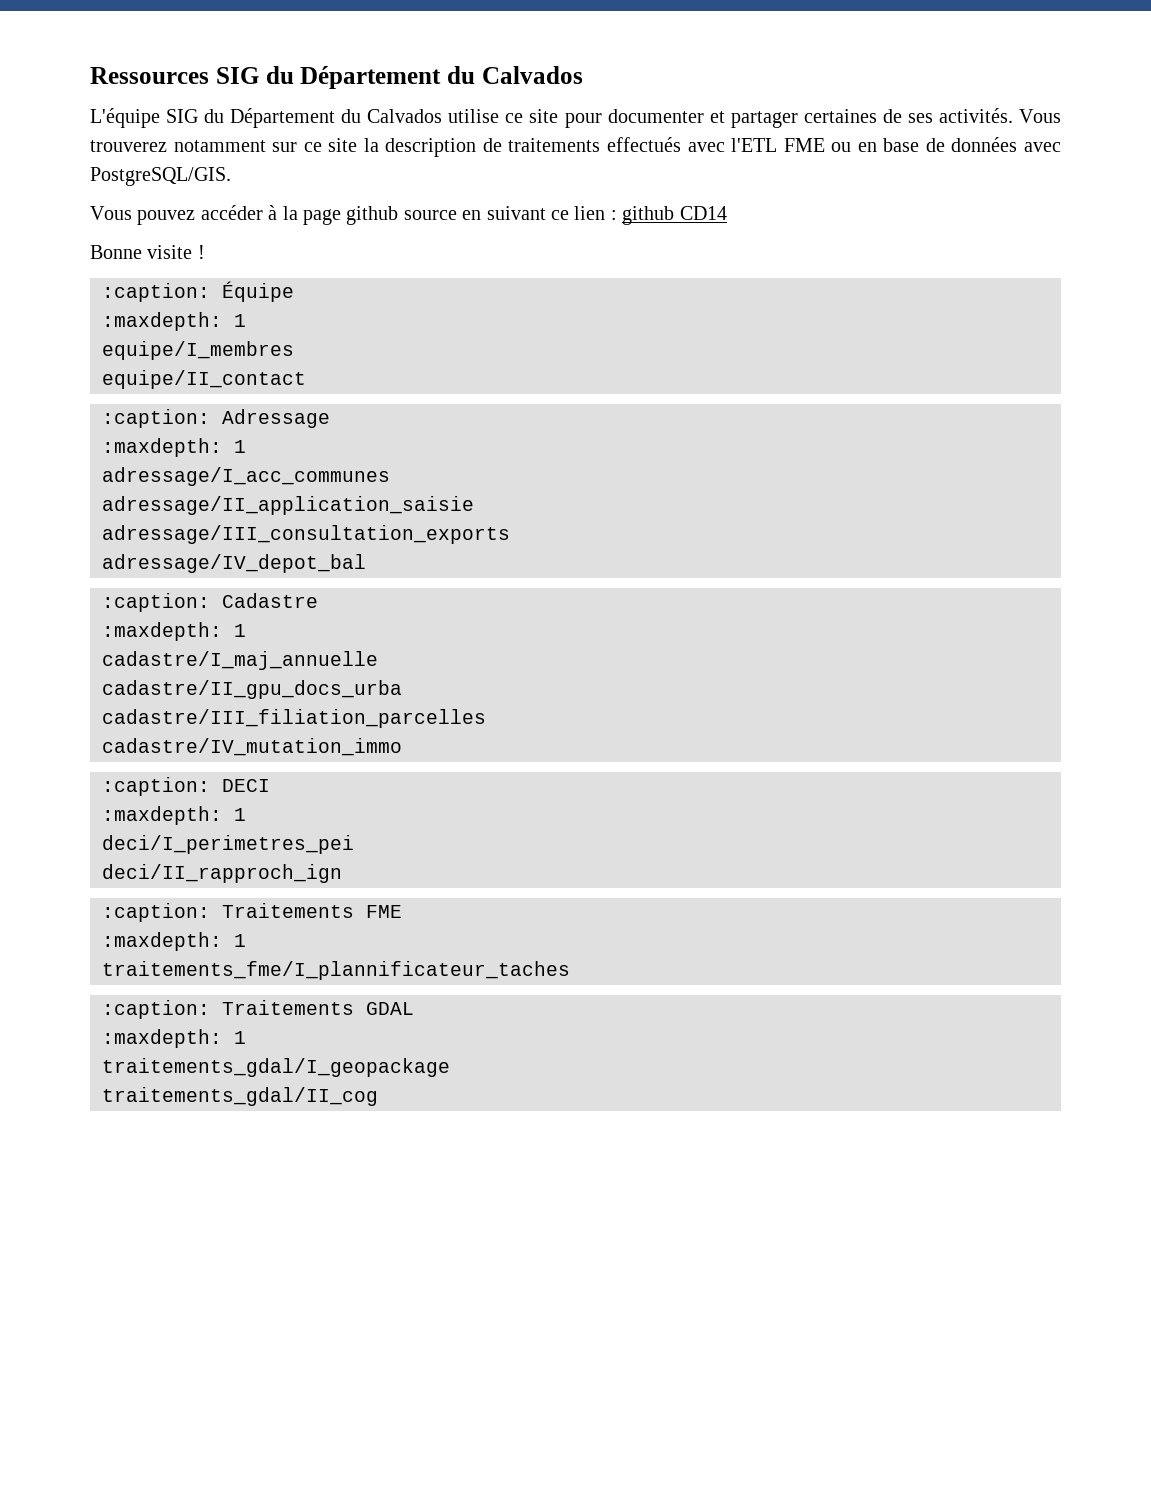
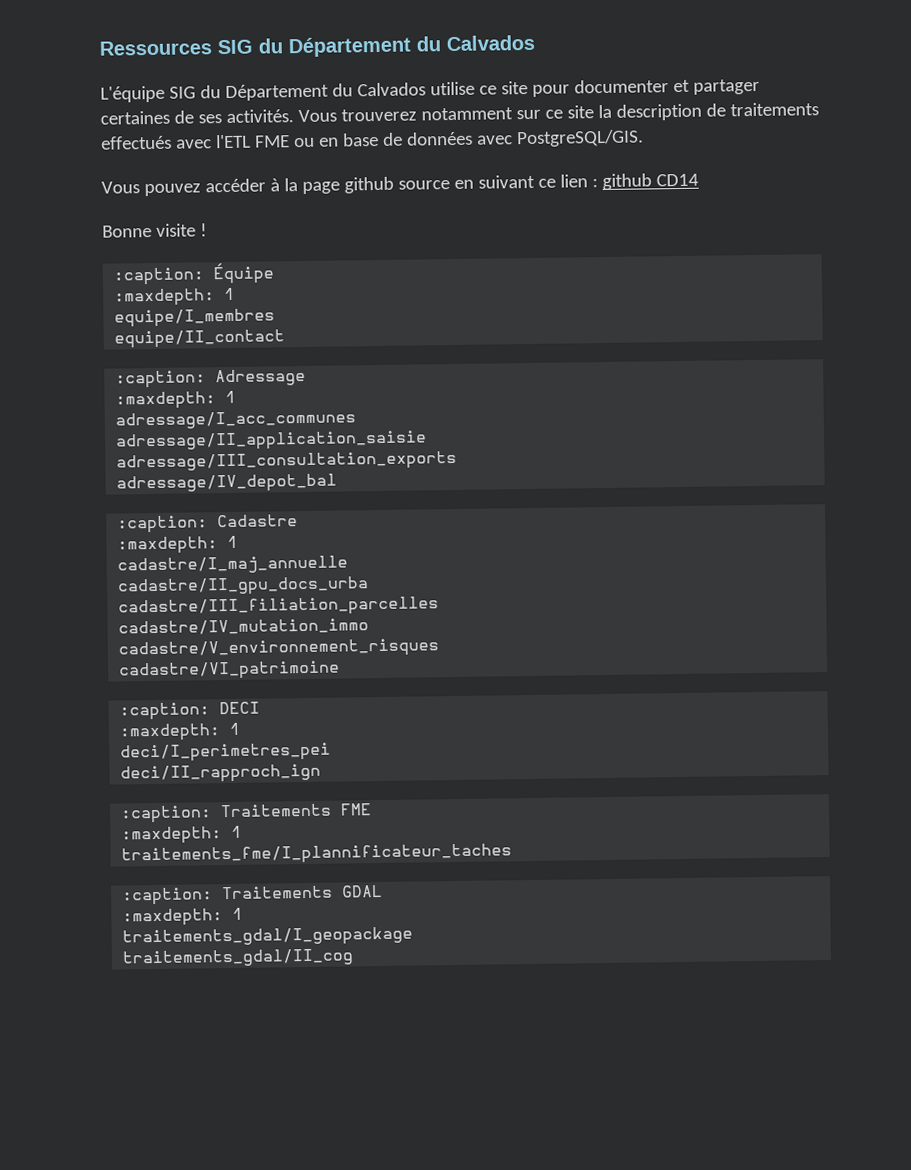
+ cadastre/V_environnement_risques
+ cadastre/VI_patrimoine

